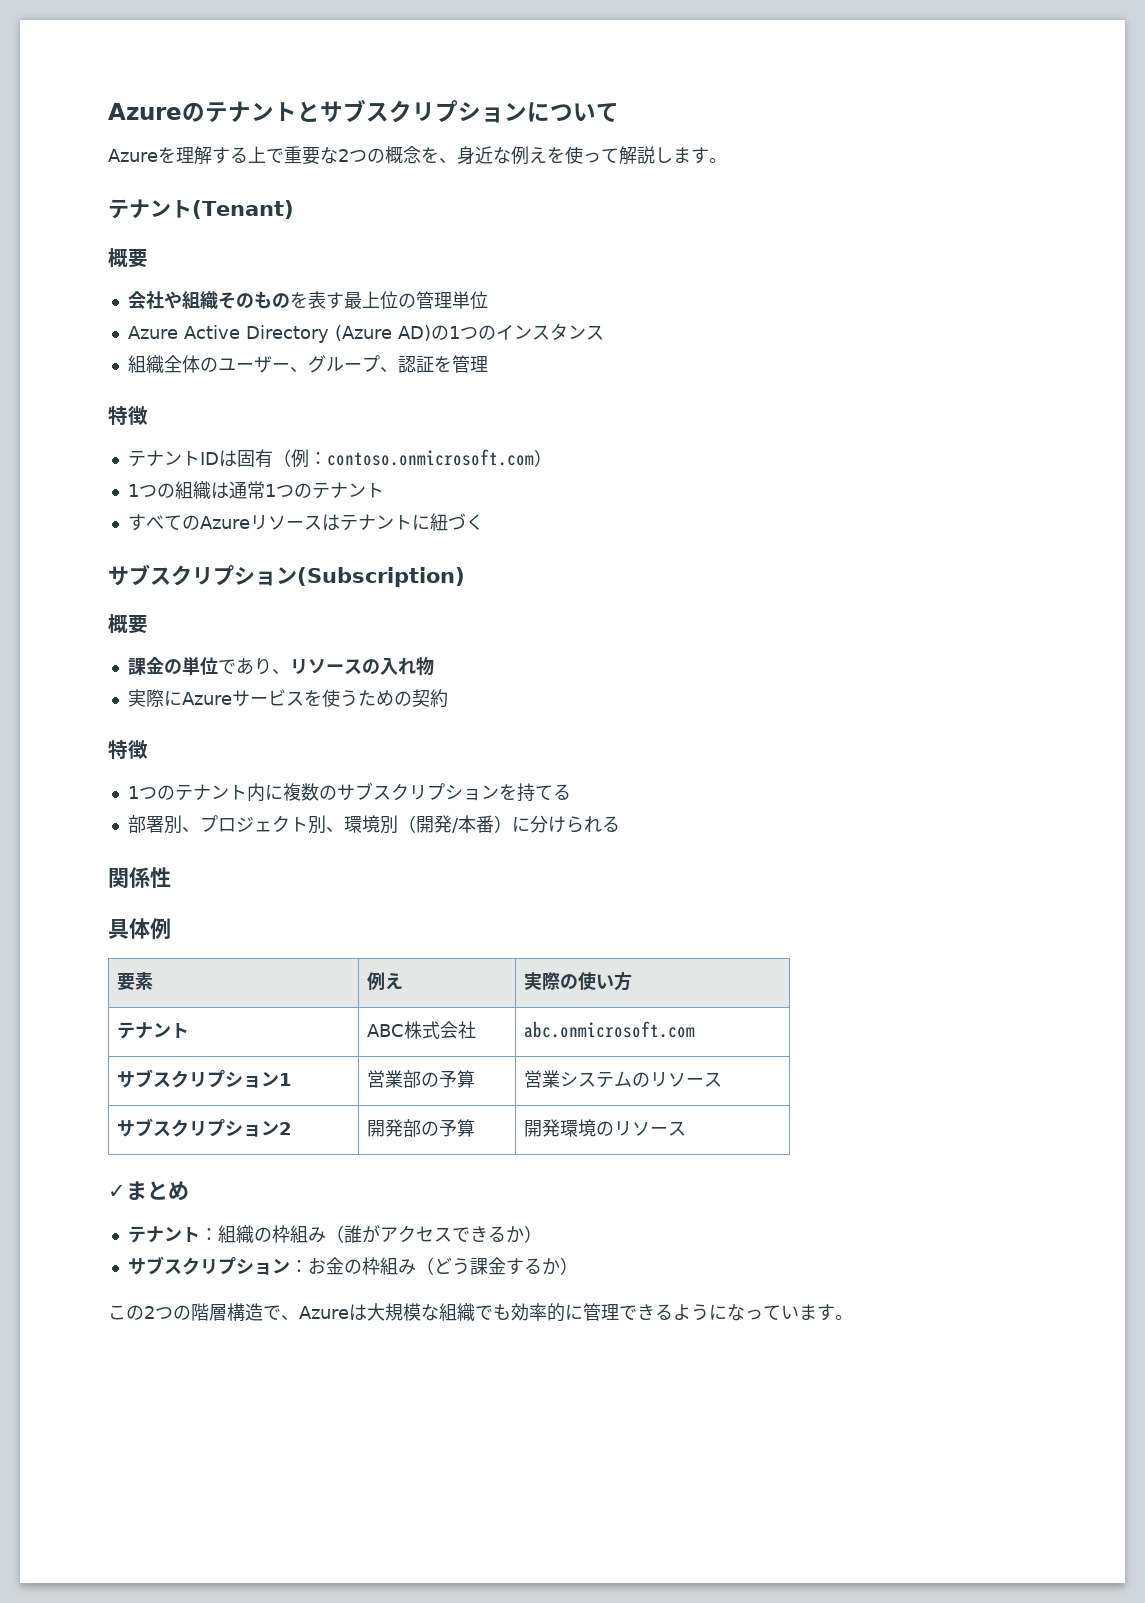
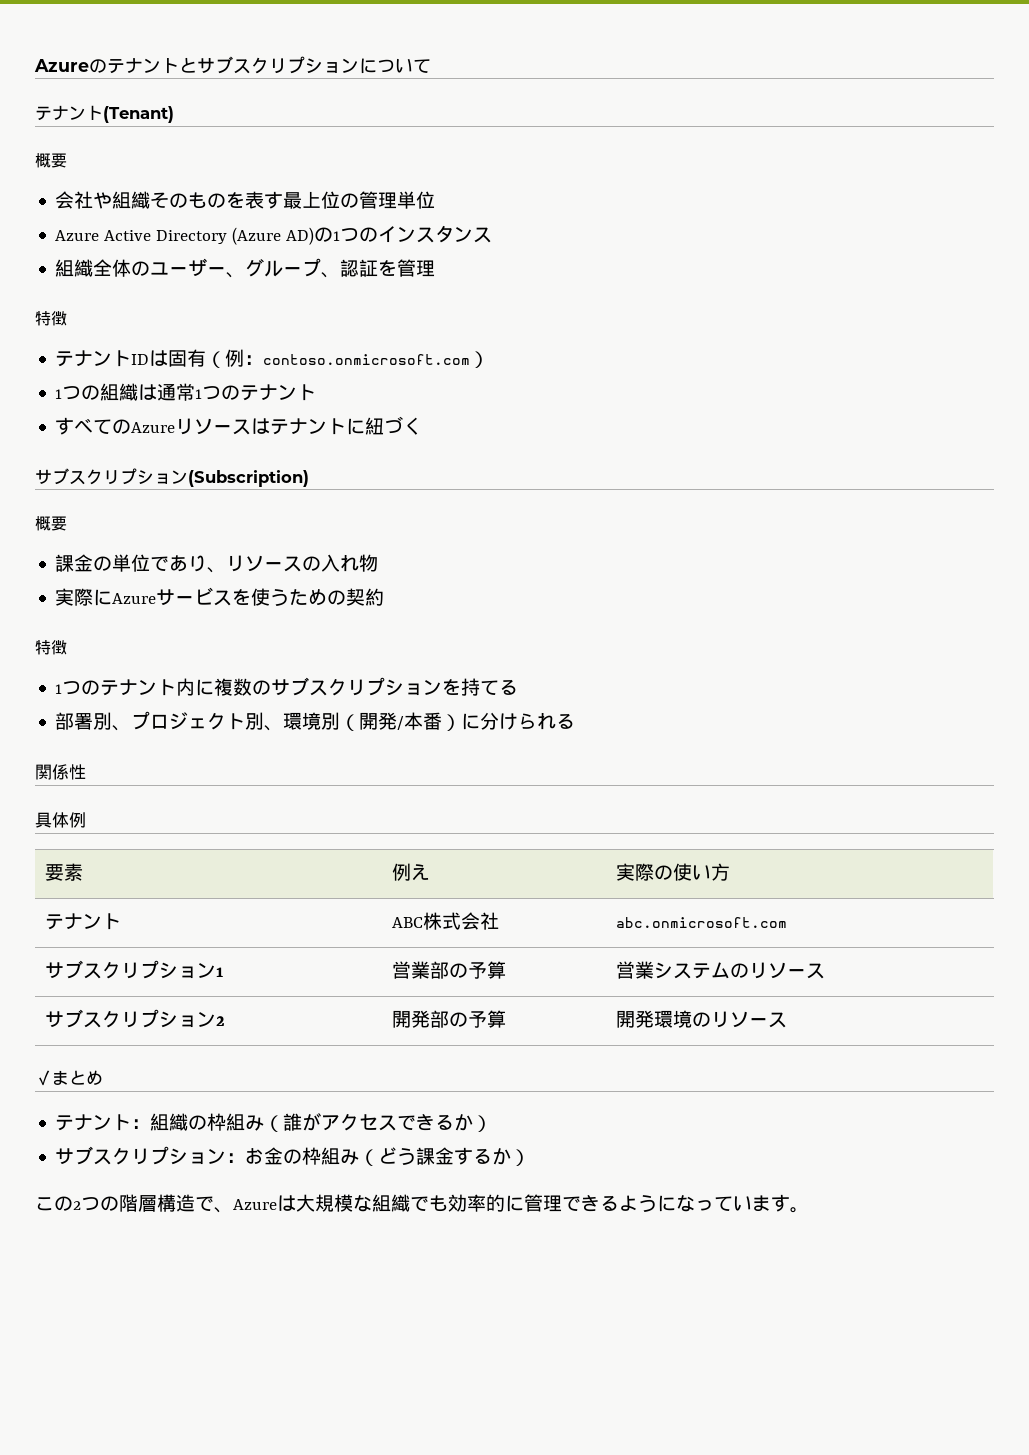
- Azureを理解する上で重要な2つの概念を、身近な例えを使って解説します。

